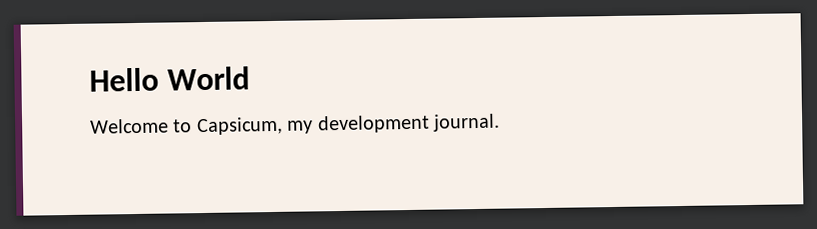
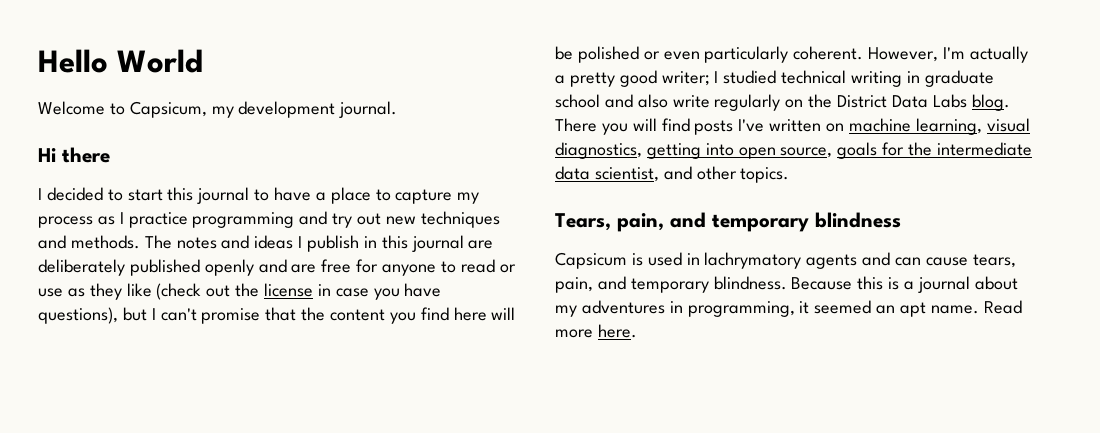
+ Hi there
+ I decided to start this journal to have a place to capture my process as I practice programming and try out new techniques and methods. The notes and ideas I publish in this journal are deliberately published openly and are free for anyone to read or use as they like (check out the license in case you have questions), but I can't promise that the content you find here will be polished or even particularly coherent. However, I'm actually a pretty good writer; I studied technical writing in graduate school and also write regularly on the District Data Labs blog. There you will find posts I've written on machine learning, visual diagnostics, getting into open source, goals for the intermediate data scientist, and other topics.
+ Tears, pain, and temporary blindness
+ Capsicum is used in lachrymatory agents and can cause tears, pain, and temporary blindness. Because this is a journal about my adventures in programming, it seemed an apt name. Read more here.

